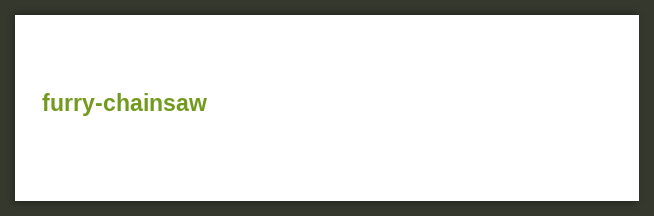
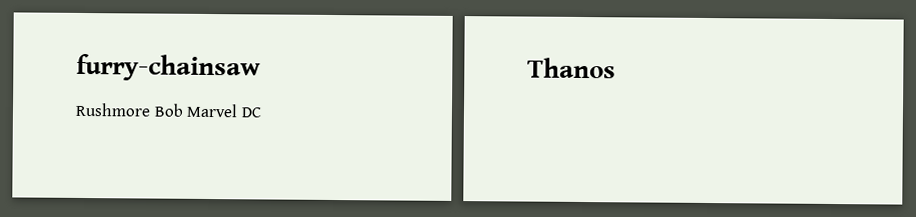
+ Rushmore Bob Marvel DC
+ Thanos

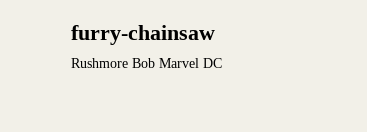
- Thanos

